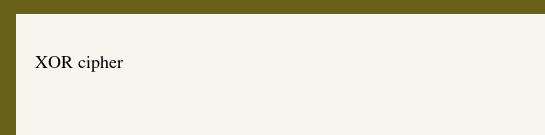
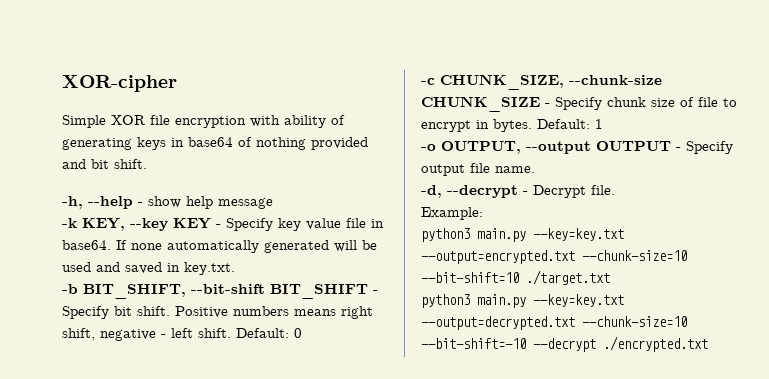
- XOR cipher
+ XOR-cipher
+ Simple XOR file encryption with ability of generating keys in base64 of nothing provided and bit shift.
+ -h, --help - show help message
+ -k KEY, --key KEY - Specify key value file in base64. If none automatically generated will be used and saved in key.txt.
+ -b BIT_SHIFT, --bit-shift BIT_SHIFT - Specify bit shift. Positive numbers means right shift, negative - left shift. Default: 0
+ -c CHUNK_SIZE, --chunk-size CHUNK_SIZE - Specify chunk size of file to encrypt in bytes. Default: 1
+ -o OUTPUT, --output OUTPUT - Specify output file name.
+ -d, --decrypt - Decrypt file.
+ Example:
+ python3 main.py --key=key.txt --output=encrypted.txt --chunk-size=10 --bit-shift=10 ./target.txt
+ python3 main.py --key=key.txt --output=decrypted.txt --chunk-size=10 --bit-shift=-10 --decrypt ./encrypted.txt

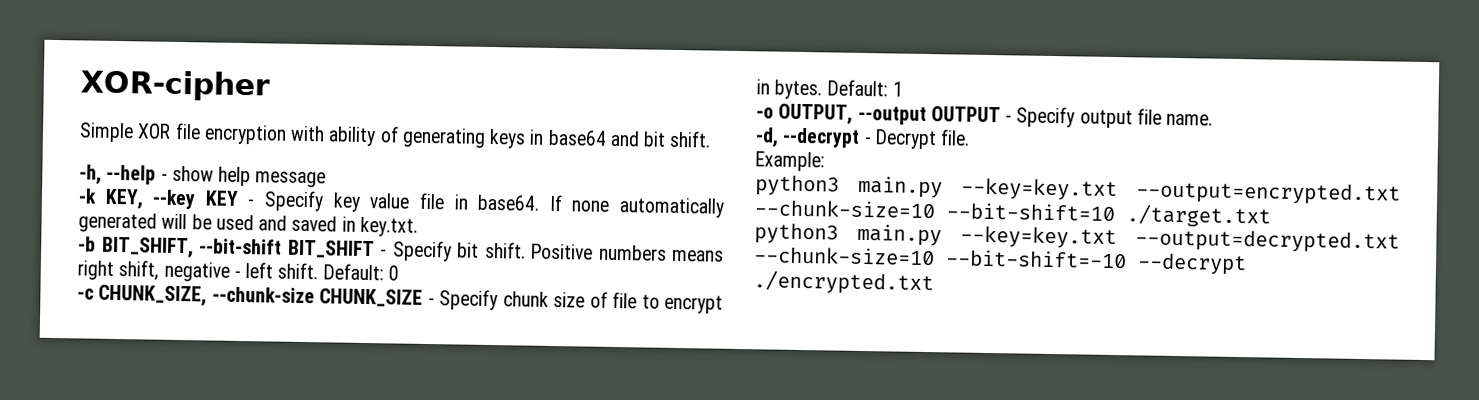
- Simple XOR file encryption with ability of generating keys in base64 of nothing provided and bit shift.
+ Simple XOR file encryption with ability of generating keys in base64 and bit shift.

